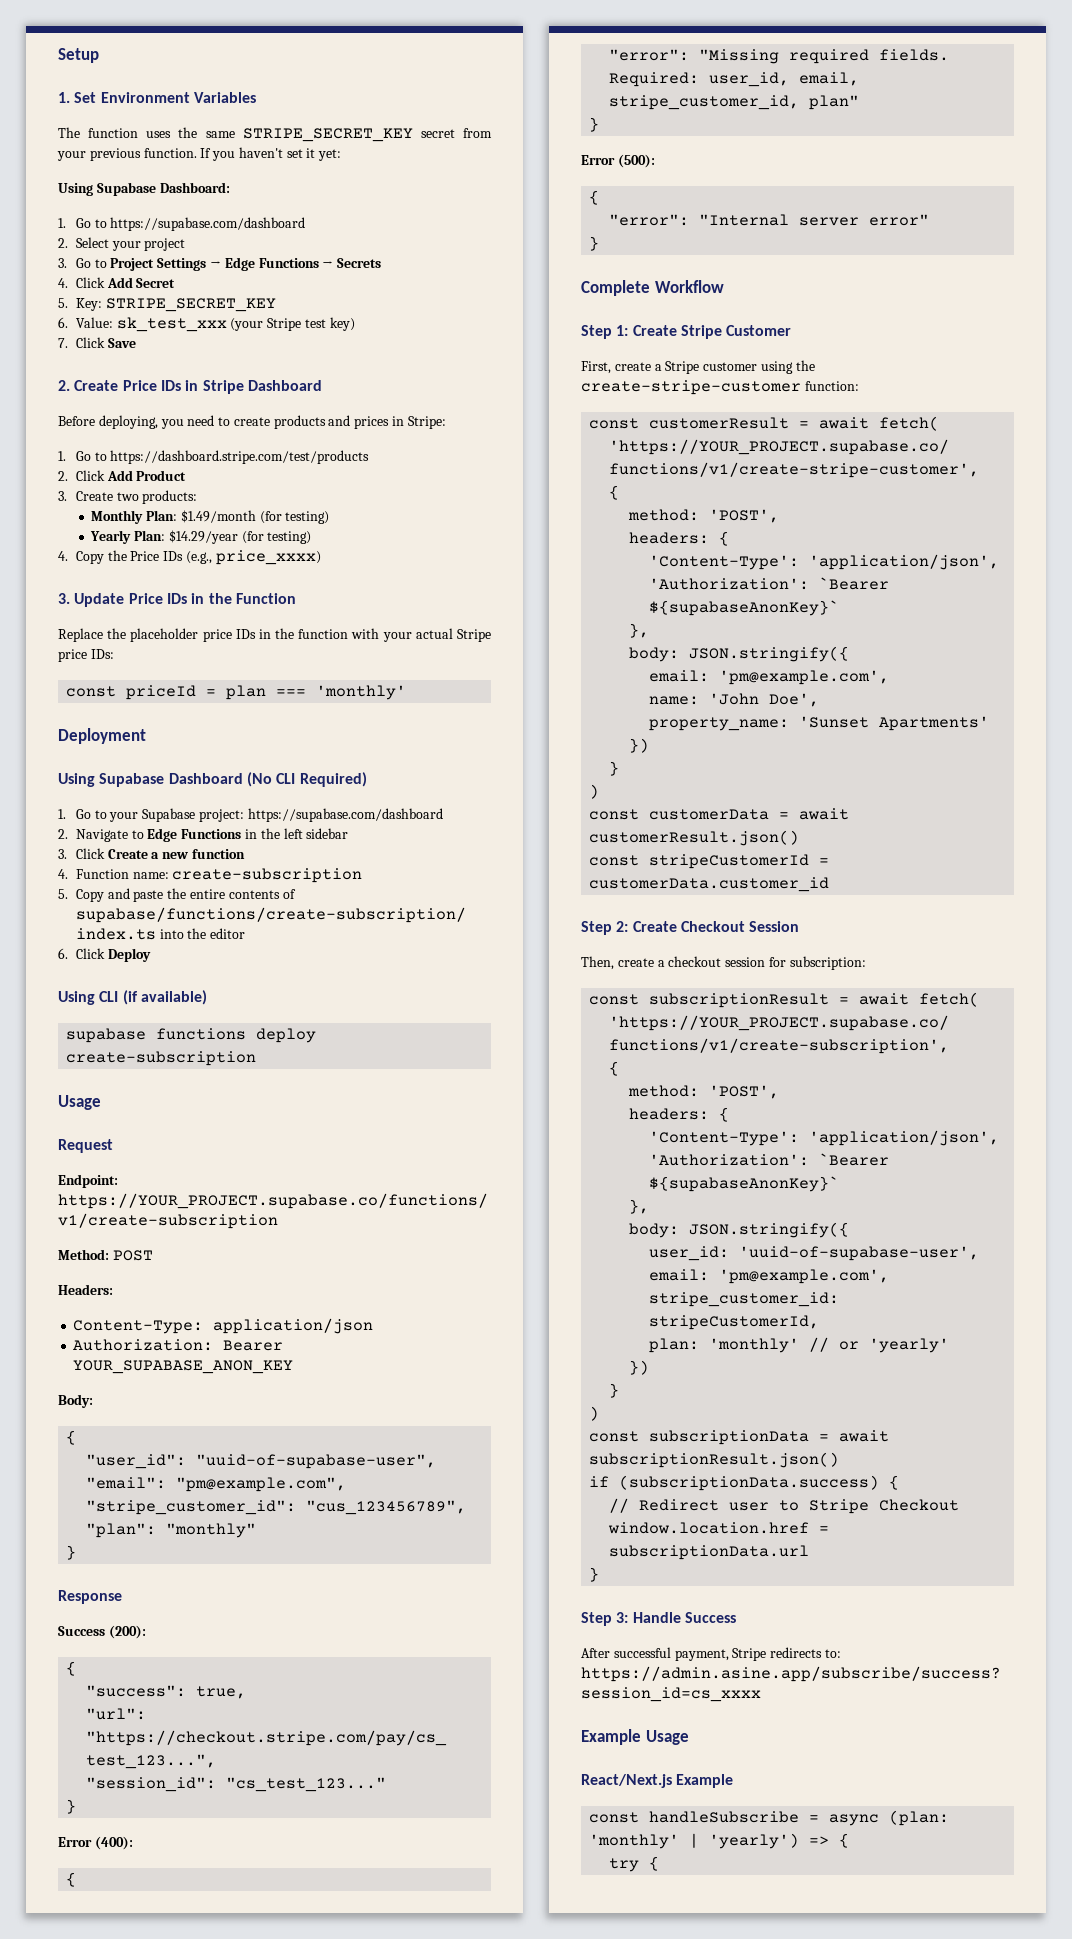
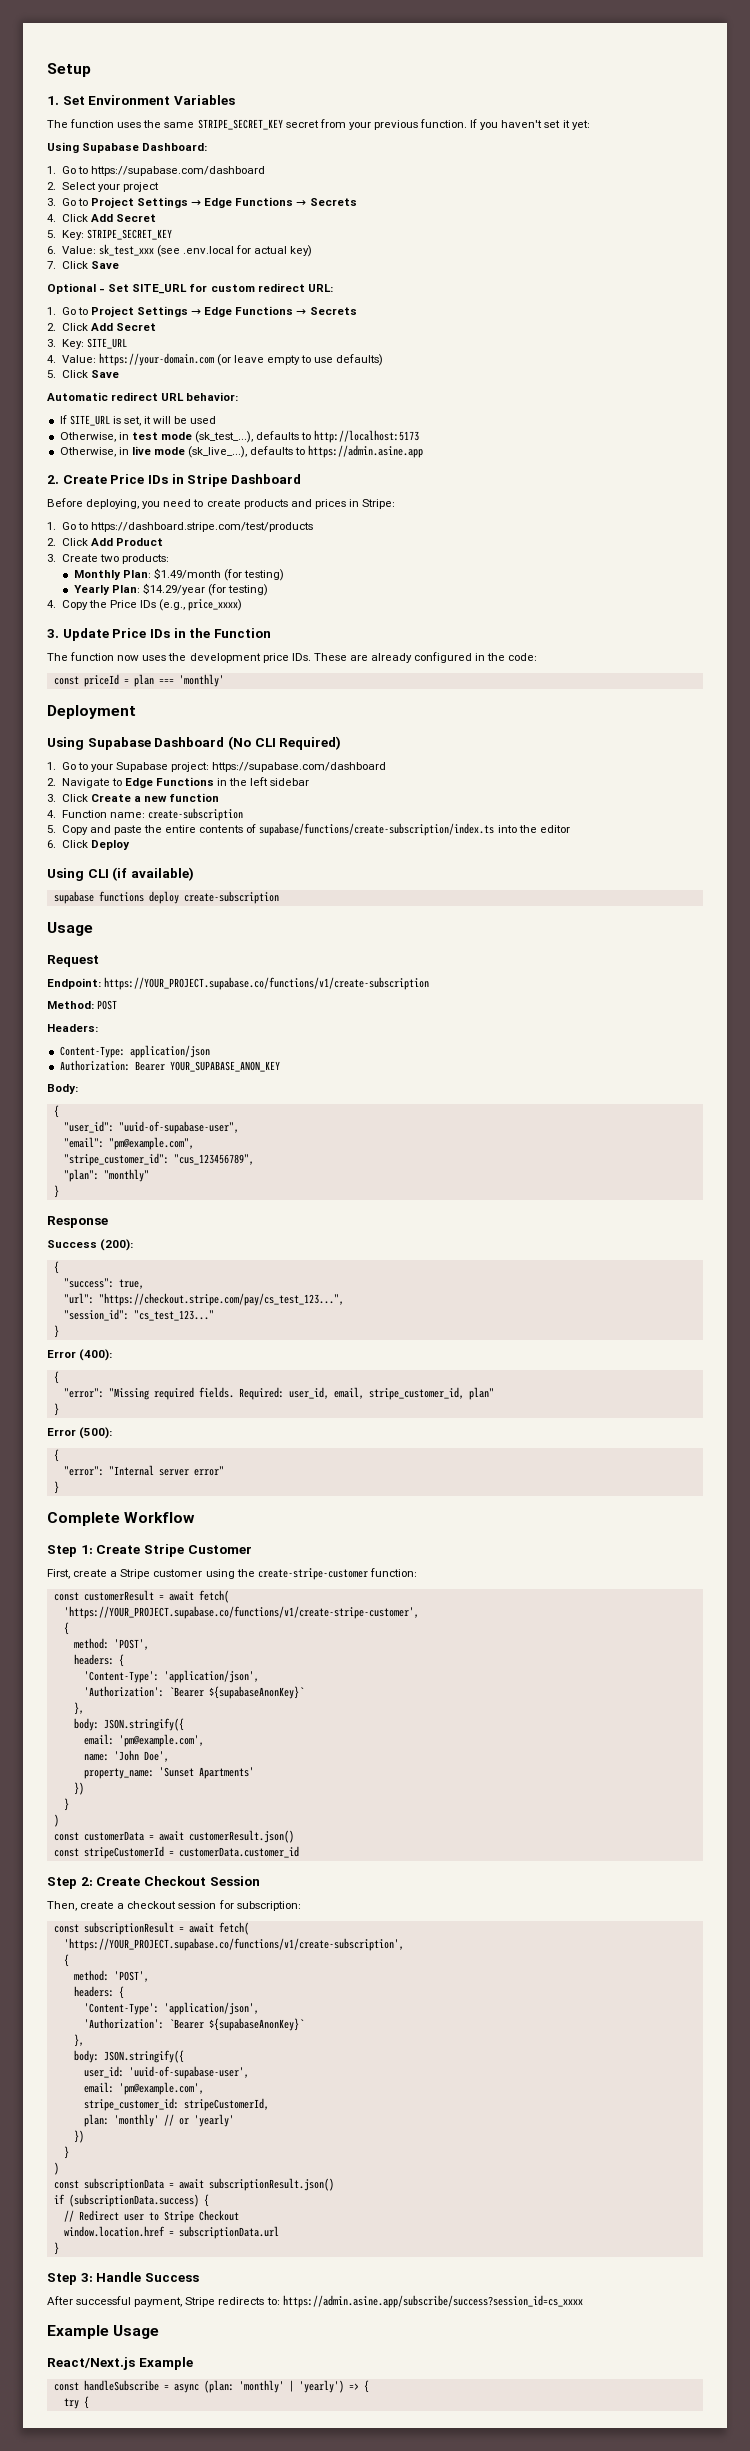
- 6. Value: sk_test_xxx (your Stripe test key)
+ 6. Value: sk_test_xxx (see .env.local for actual key)
+ Optional - Set SITE_URL for custom redirect URL:
+ 1. Go to Project Settings → Edge Functions → Secrets
+ 2. Click Add Secret
+ 3. Key: SITE_URL
+ 4. Value: https://your-domain.com (or leave empty to use defaults)
+ 5. Click Save
+ Automatic redirect URL behavior:
+ If SITE_URL is set, it will be used
+ Otherwise, in test mode (sk_test_...), defaults to http://localhost:5173
+ Otherwise, in live mode (sk_live_...), defaults to https://admin.asine.app
- Replace the placeholder price IDs in the function with your actual Stripe price IDs:
+ The function now uses the development price IDs. These are already configured in the code:

